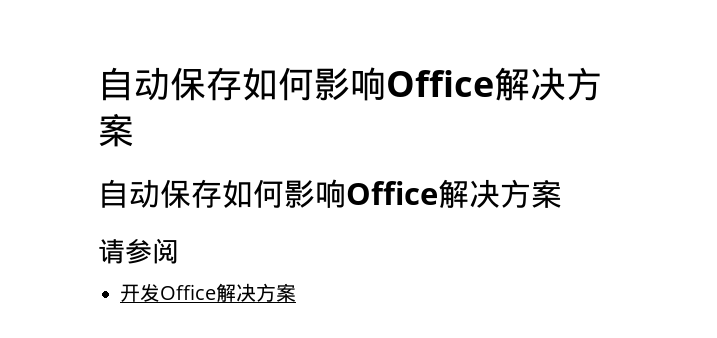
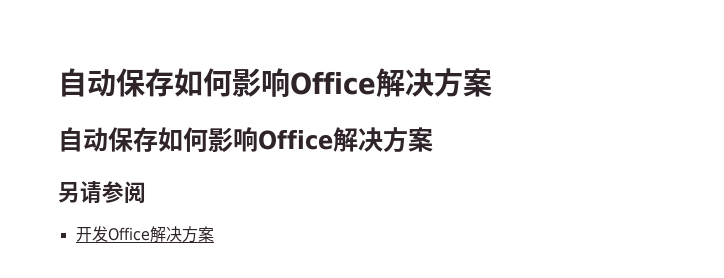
- 请参阅
+ 另请参阅

